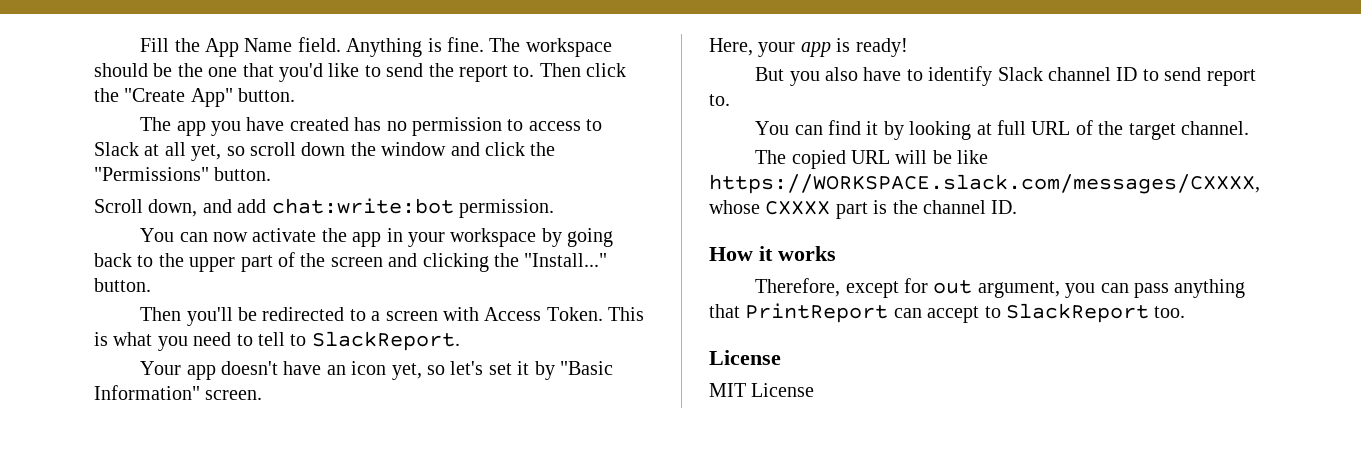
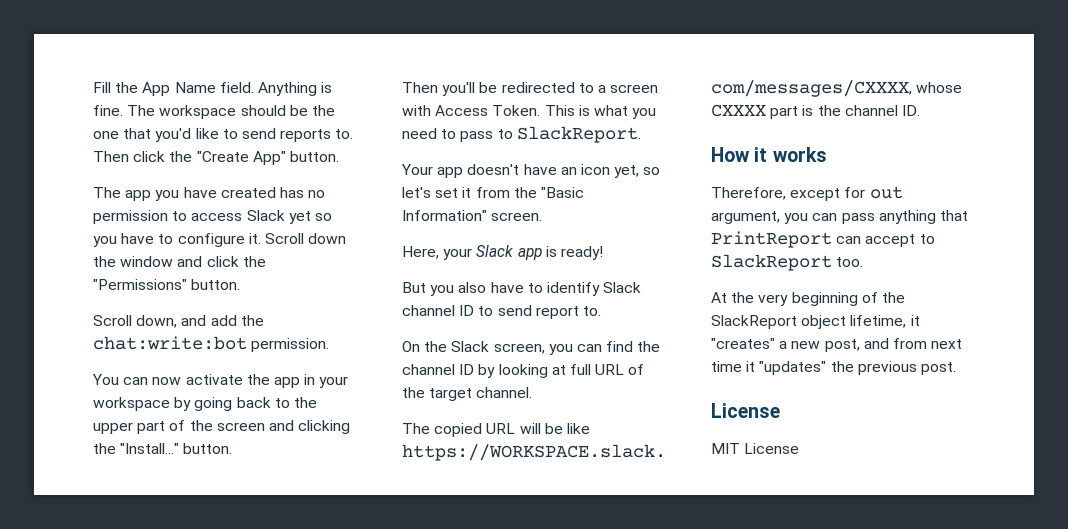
- The workspace should be the one that you'd like to send the report to.
+ The workspace should be the one that you'd like to send reports to.
- The app you have created has no permission to access to Slack at all yet, so scroll down the window and click the "Permissions" button.
+ The app you have created has no permission to access Slack yet so you have to configure it. Scroll down the window and click the "Permissions" button.
- Scroll down, and add chat:write:bot permission.
+ Scroll down, and add the chat:write:bot permission.
- This is what you need to tell to SlackReport.
+ This is what you need to pass to SlackReport.
- Your app doesn't have an icon yet, so let's set it by "Basic Information" screen.
+ Your app doesn't have an icon yet, so let's set it from the "Basic Information" screen.
- Here, your app is ready!
+ Here, your Slack app is ready!
- You can find it by looking at full URL of the target channel.
+ On the Slack screen, you can find the channel ID by looking at full URL of the target channel.
+ At the very beginning of the SlackReport object lifetime, it "creates" a new post, and from next time it "updates" the previous post.

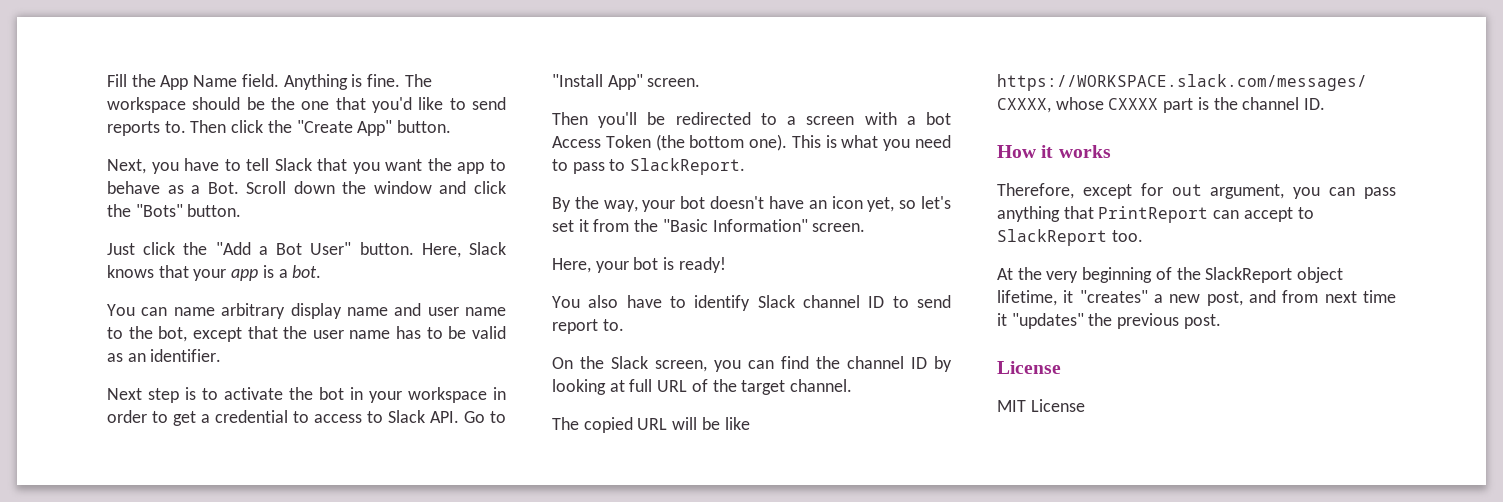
- The app you have created has no permission to access Slack yet so you have to configure it. Scroll down the window and click the "Permissions" button.
- Scroll down, and add the chat:write:bot permission.
- You can now activate the app in your workspace by going back to the upper part of the screen and clicking the "Install..." button.
+ Next, you have to tell Slack that you want the app to behave as a Bot. Scroll down the window and click the "Bots" button.
+ Just click the "Add a Bot User" button. Here, Slack knows that your app is a bot.
+ You can name arbitrary display name and user name to the bot, except that the user name has to be valid as an identifier.
+ Next step is to activate the bot in your workspace in order to get a credential to access to Slack API. Go to "Install App" screen.
- Then you'll be redirected to a screen with Access Token.
+ Then you'll be redirected to a screen with a bot Access Token (the bottom one).
- Your app doesn't have an icon yet, so let's set it from the "Basic Information" screen.
+ By the way, your bot doesn't have an icon yet, so let's set it from the "Basic Information" screen.
- Here, your Slack app is ready!
+ Here, your bot is ready!
- But you also have to identify Slack channel ID to send report to.
+ You also have to identify Slack channel ID to send report to.

